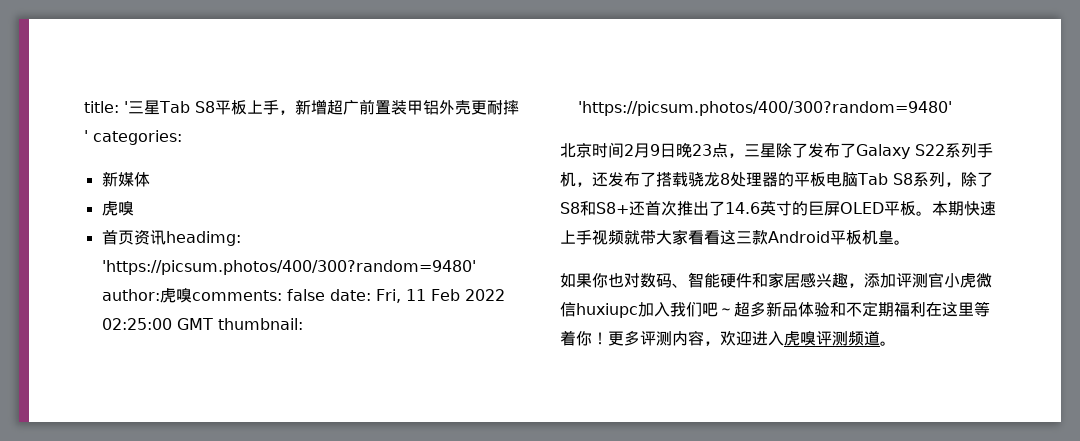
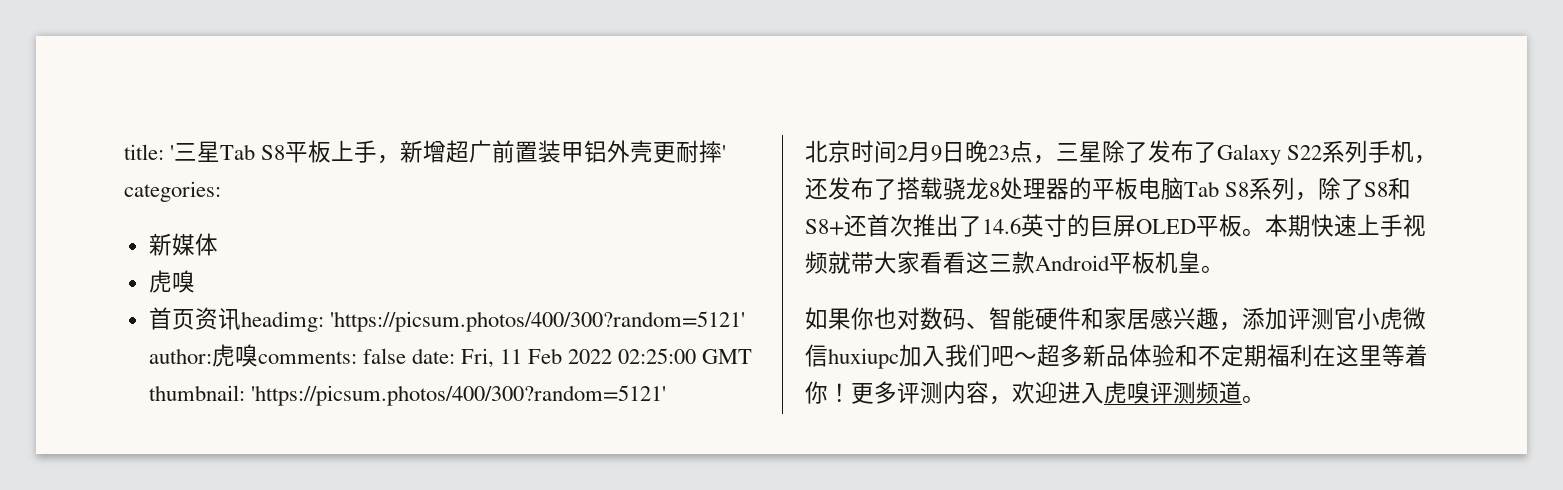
- 首页资讯headimg: 'https://picsum.photos/400/300?random=9480' author:虎嗅comments: false date: Fri, 11 Feb 2022 02:25:00 GMT thumbnail: 'https://picsum.photos/400/300?random=9480'
+ 首页资讯headimg: 'https://picsum.photos/400/300?random=5121' author:虎嗅comments: false date: Fri, 11 Feb 2022 02:25:00 GMT thumbnail: 'https://picsum.photos/400/300?random=5121'

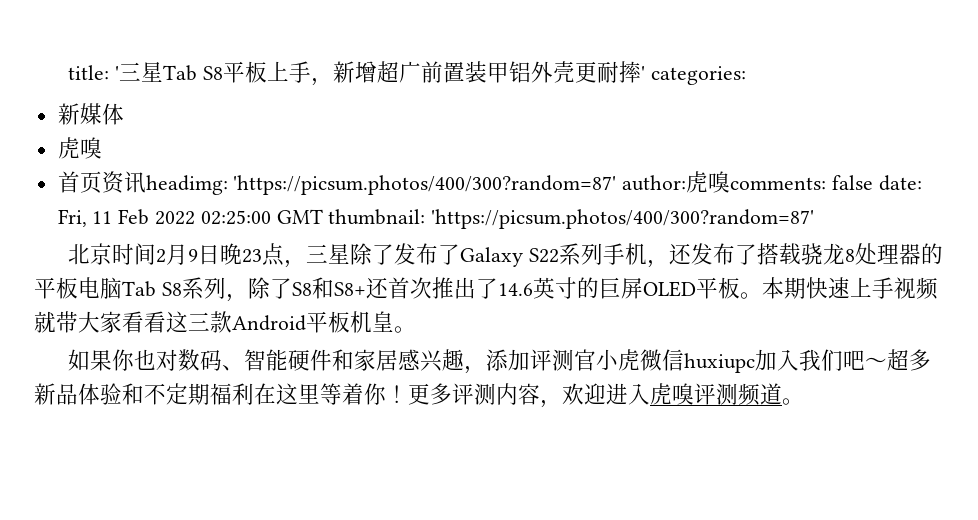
- 首页资讯headimg: 'https://picsum.photos/400/300?random=5121' author:虎嗅comments: false date: Fri, 11 Feb 2022 02:25:00 GMT thumbnail: 'https://picsum.photos/400/300?random=5121'
+ 首页资讯headimg: 'https://picsum.photos/400/300?random=87' author:虎嗅comments: false date: Fri, 11 Feb 2022 02:25:00 GMT thumbnail: 'https://picsum.photos/400/300?random=87'

